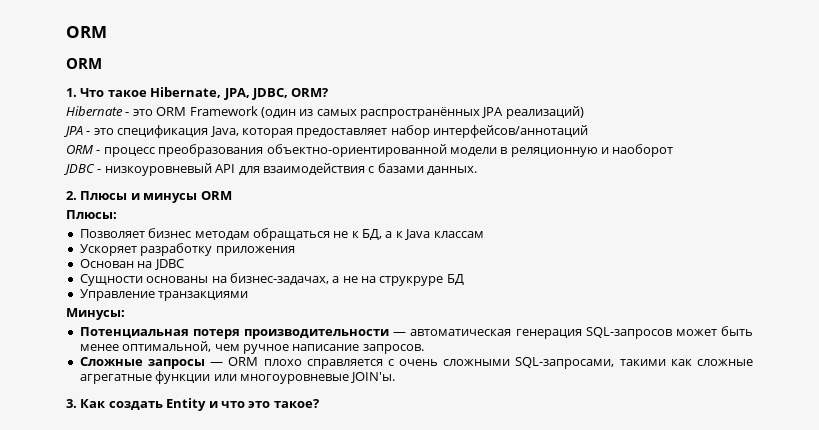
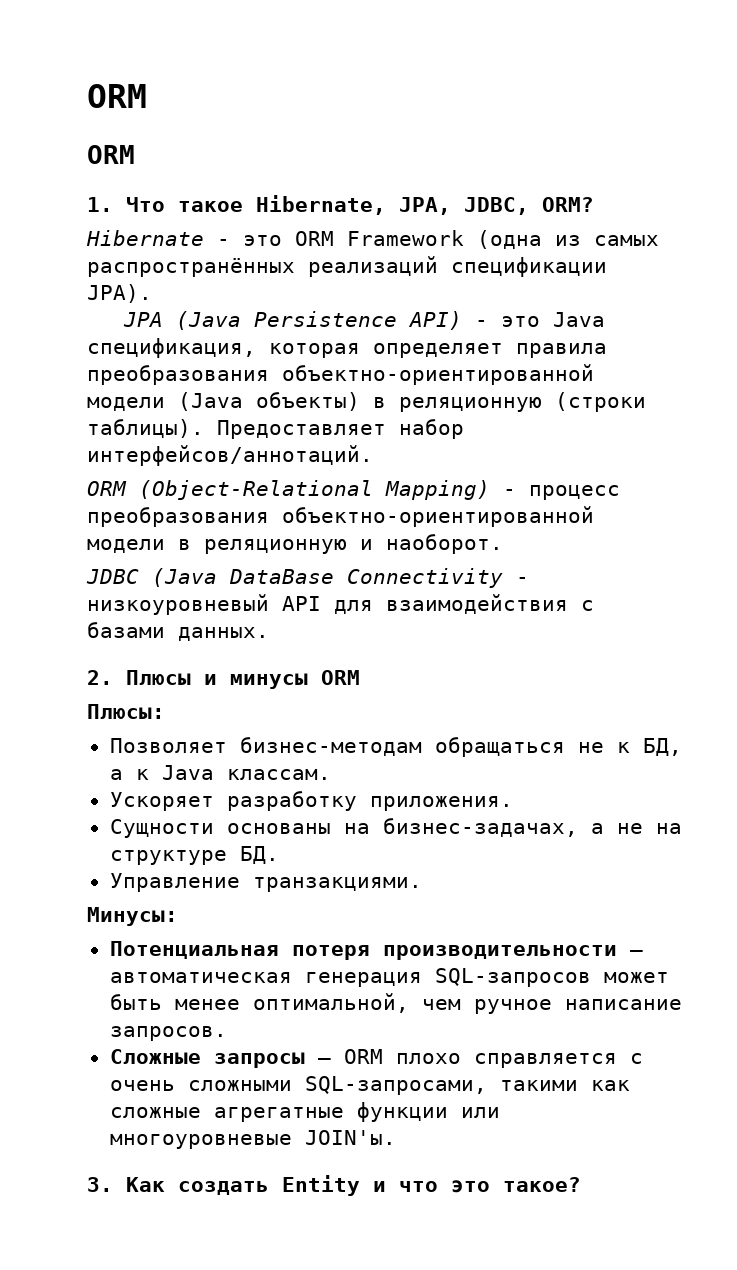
- Hibernate - это ORM Framework (один из самых распространённых JPA реализаций)
- JPA - это спецификация Java, которая предоставляет набор интерфейсов/аннотаций
- ORM - процесс преобразования объектно-ориентированной модели в реляционную и наоборот
- JDBC - низкоуровневый API для взаимодействия с базами данных.
+ Hibernate - это ORM Framework (одна из самых распространённых реализаций спецификации JPA).
+ JPA (Java Persistence API) - это Java спецификация, которая определяет правила преобразования объектно-ориентированной модели (Java объекты) в реляционную (строки таблицы). Предоставляет набор интерфейсов/аннотаций.
+ ORM (Object-Relational Mapping) - процесс преобразования объектно-ориентированной модели в реляционную и наоборот.
+ JDBC (Java DataBase Connectivity - низкоуровневый API для взаимодействия с базами данных.
- Позволяет бизнес методам обращаться не к БД, а к Java классам
+ Позволяет бизнес-методам обращаться не к БД, а к Java классам.
- Ускоряет разработку приложения
- Основан на JDBC
+ Ускоряет разработку приложения.
- Сущности основаны на бизнес-задачах, а не на струкруре БД
+ Сущности основаны на бизнес-задачах, а не на структуре БД.
- Управление транзакциями
+ Управление транзакциями.

